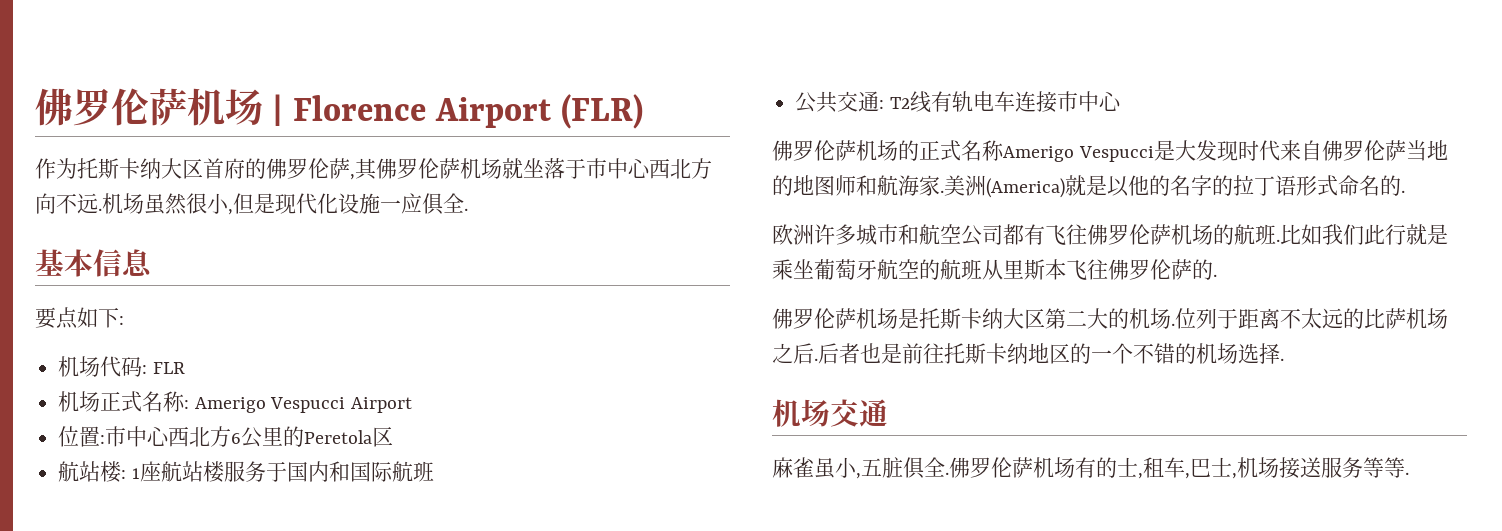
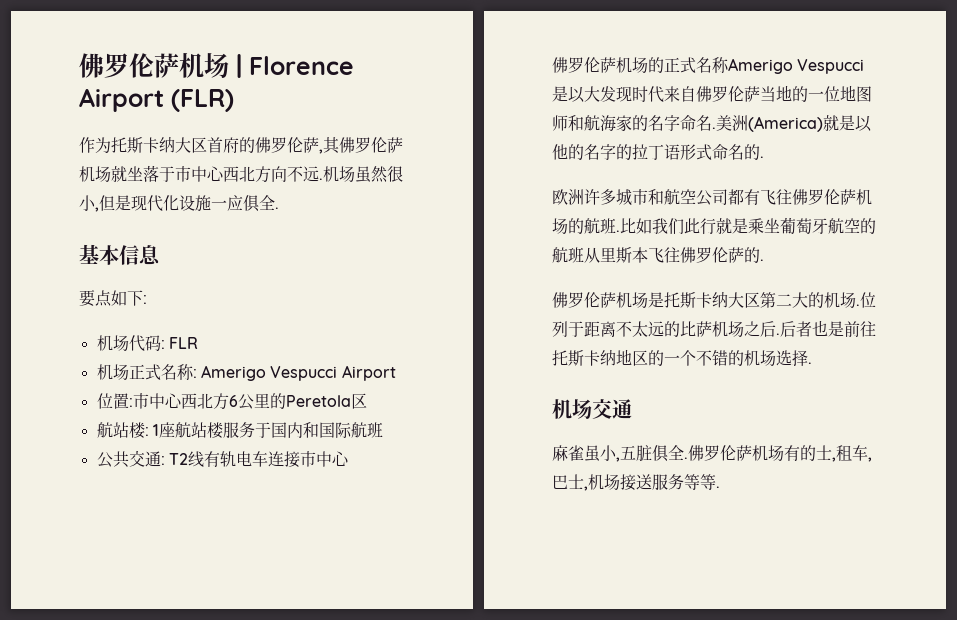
- 佛罗伦萨机场的正式名称Amerigo Vespucci是大发现时代来自佛罗伦萨当地的地图师和航海家.
+ 佛罗伦萨机场的正式名称Amerigo Vespucci是以大发现时代来自佛罗伦萨当地的一位地图师和航海家的名字命名.

